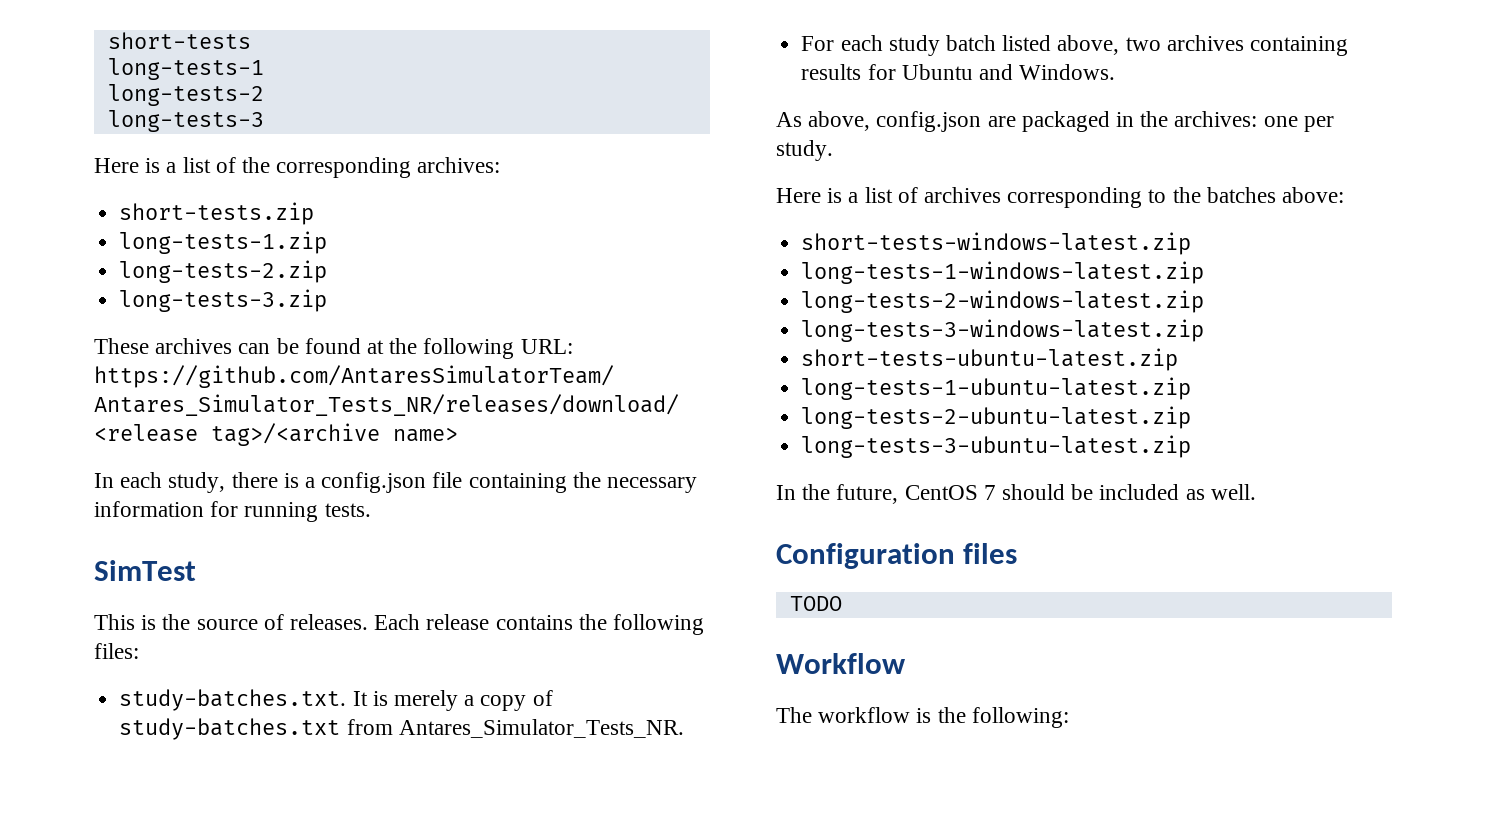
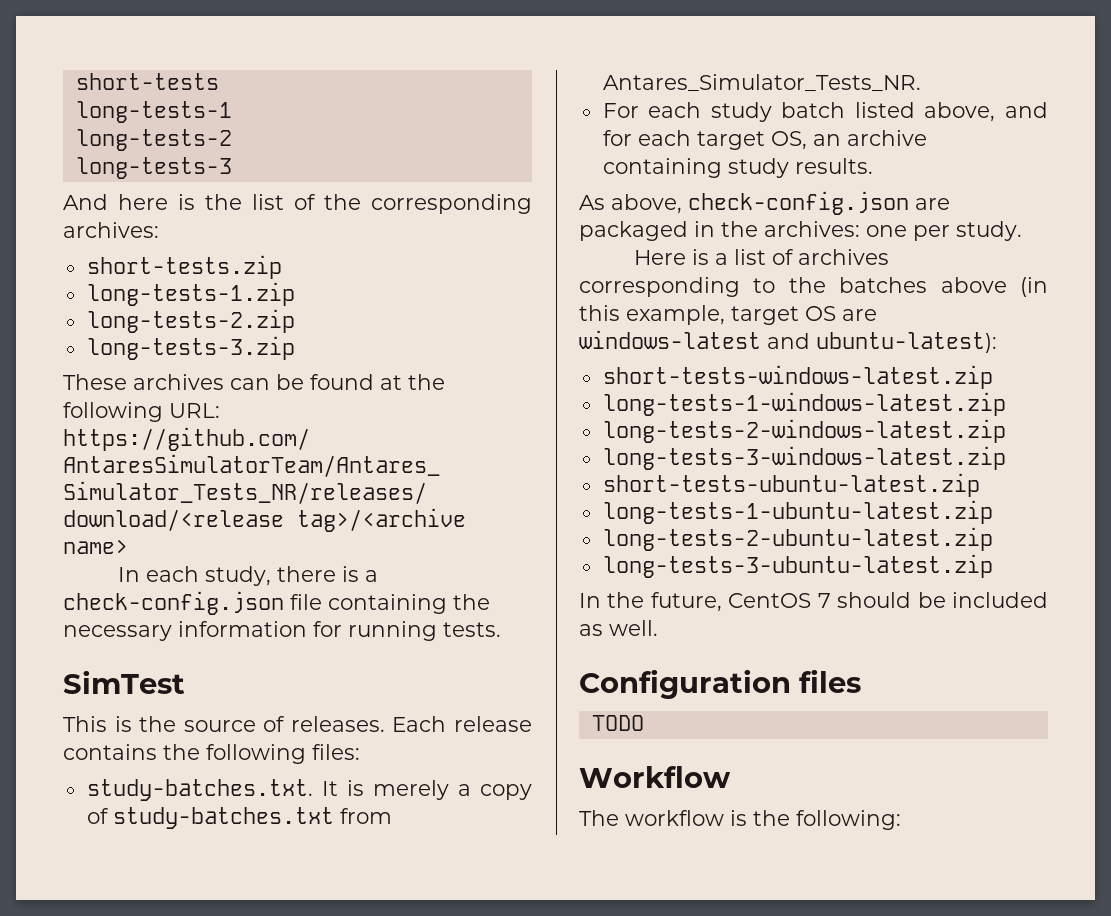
- Here is a list of the corresponding archives:
+ And here is the list of the corresponding archives:
- In each study, there is a config.json file containing the necessary information for running tests.
+ In each study, there is a check-config.json file containing the necessary information for running tests.
- For each study batch listed above, two archives containing results for Ubuntu and Windows.
+ For each study batch listed above, and for each target OS, an archive containing study results.
- As above, config.json are packaged in the archives: one per study.
+ As above, check-config.json are packaged in the archives: one per study.
- Here is a list of archives corresponding to the batches above:
+ Here is a list of archives corresponding to the batches above (in this example, target OS are windows-latest and ubuntu-latest):

